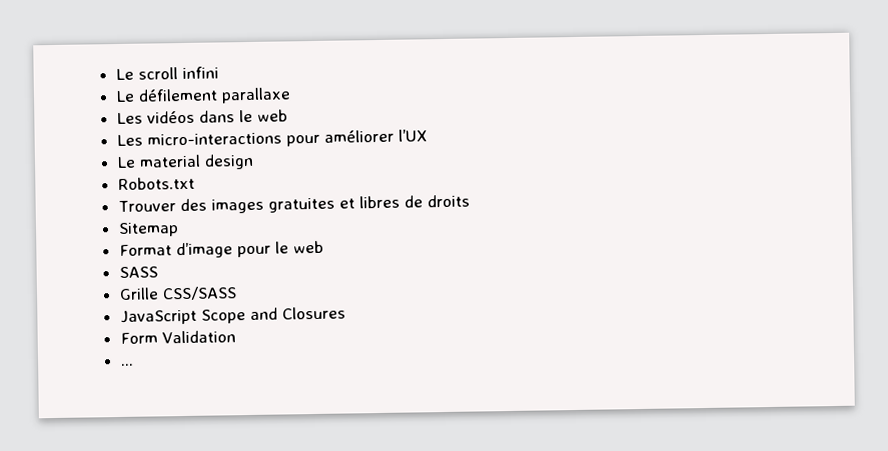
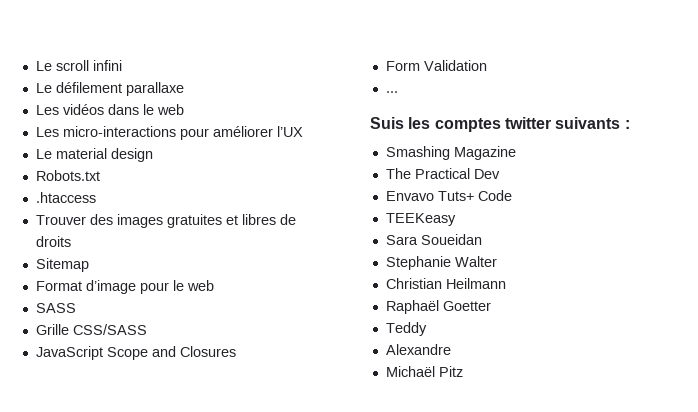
+ .htaccess
+ Suis les comptes twitter suivants :
+ Smashing Magazine
+ The Practical Dev
+ Envavo Tuts+ Code
+ TEEKeasy
+ Sara Soueidan
+ Stephanie Walter
+ Christian Heilmann
+ Raphaël Goetter
+ Teddy
+ Alexandre
+ Michaël Pitz

